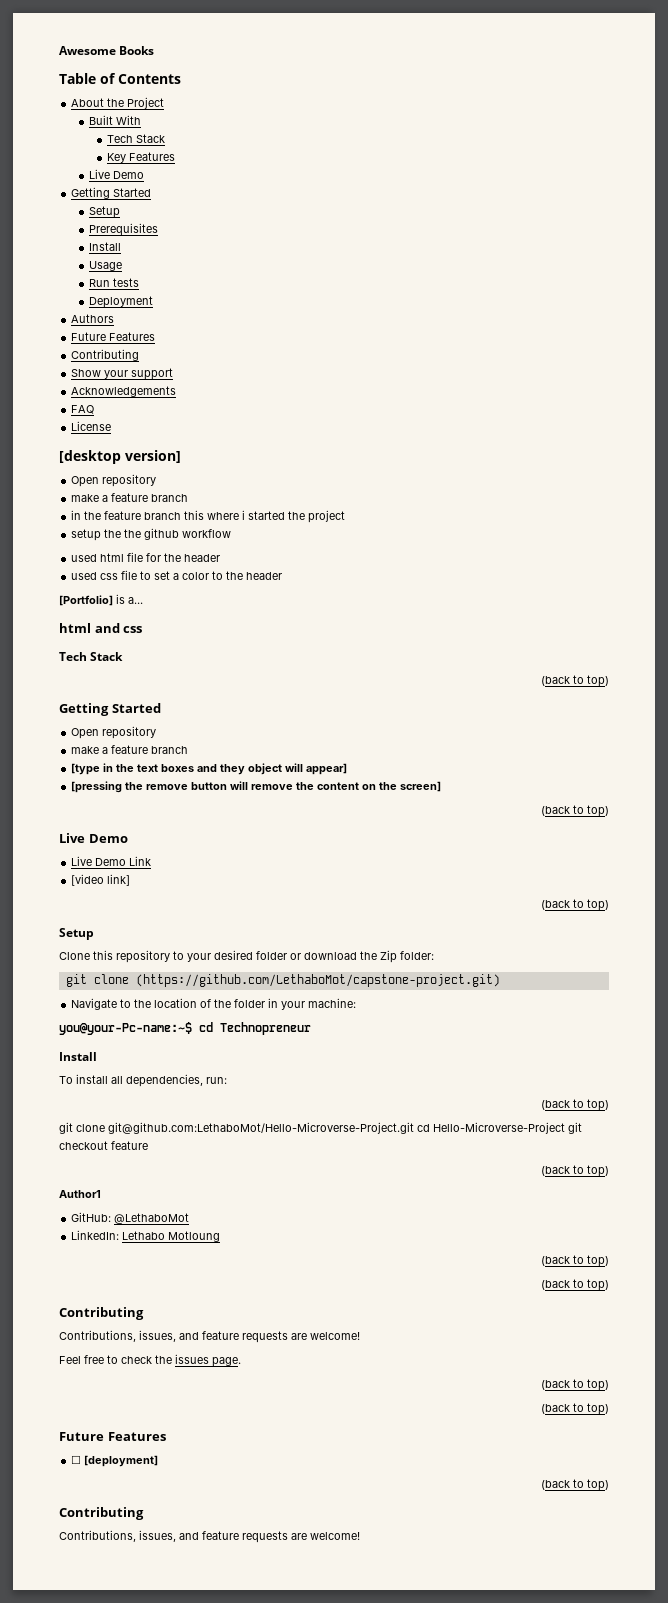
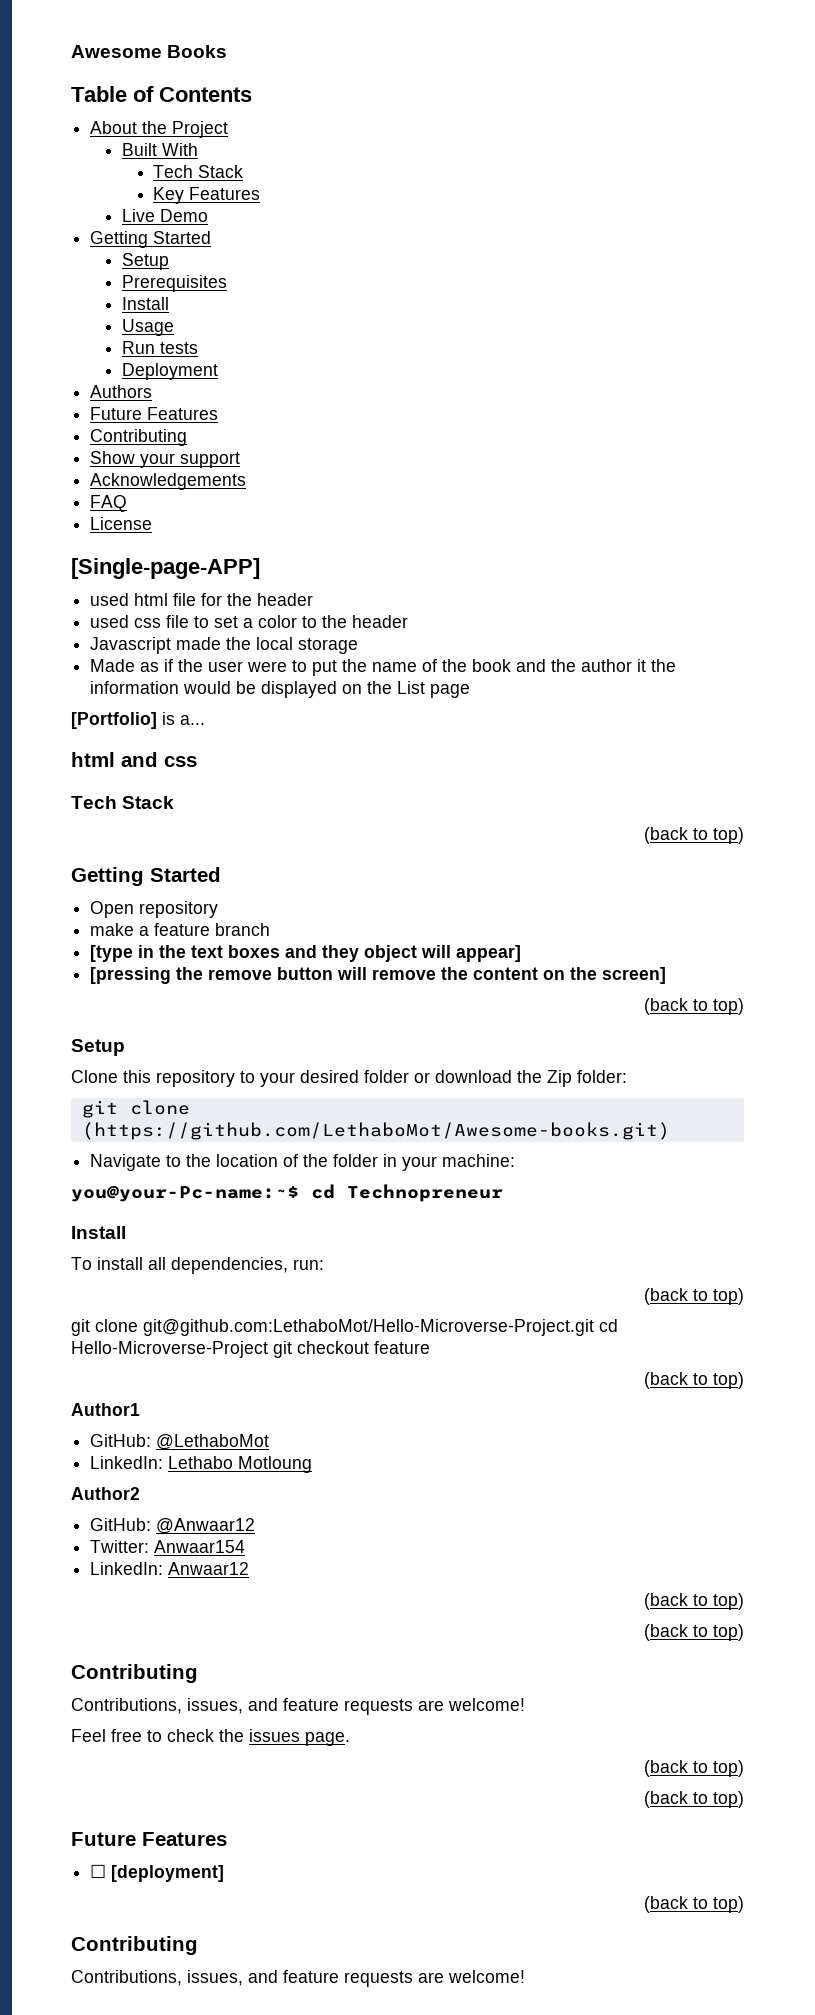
- [desktop version]
- Open repository
- make a feature branch
- in the feature branch this where i started the project
- setup the the github workflow
+ [Single-page-APP]
+ Javascript made the local storage
+ Made as if the user were to put the name of the book and the author it the information would be displayed on the List page
  [pressing the remove button will remove the content on the screen]
- (back to top)
- Live Demo
- Live Demo Link
- [video link]
- git clone (https://github.com/LethaboMot/capstone-project.git)
+ git clone (https://github.com/LethaboMot/Awesome-books.git)
+ Author2
+ GitHub: @Anwaar12
+ Twitter: Anwaar154
+ LinkedIn: Anwaar12

